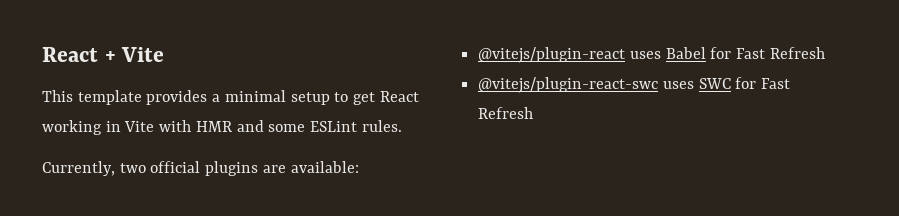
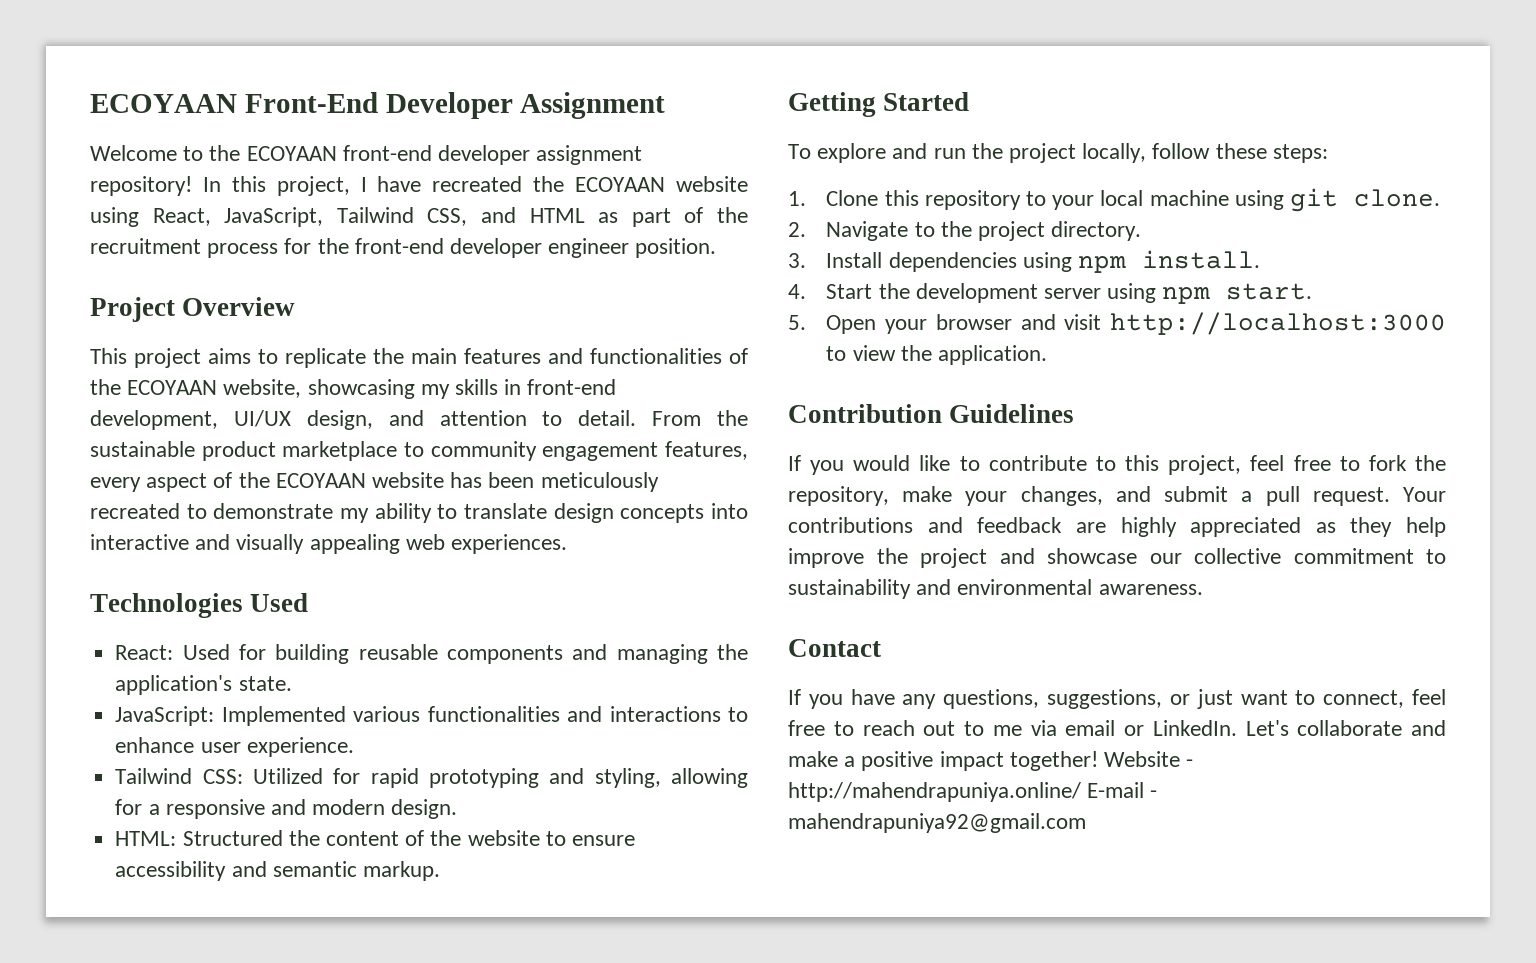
- React + Vite
- This template provides a minimal setup to get React working in Vite with HMR and some ESLint rules.
- Currently, two official plugins are available:
- @vitejs/plugin-react uses Babel for Fast Refresh
- @vitejs/plugin-react-swc uses SWC for Fast Refresh
+ ECOYAAN Front-End Developer Assignment
+ Welcome to the ECOYAAN front-end developer assignment repository! In this project, I have recreated the ECOYAAN website using React, JavaScript, Tailwind CSS, and HTML as part of the recruitment process for the front-end developer engineer position.
+ Project Overview
+ This project aims to replicate the main features and functionalities of the ECOYAAN website, showcasing my skills in front-end development, UI/UX design, and attention to detail. From the sustainable product marketplace to community engagement features, every aspect of the ECOYAAN website has been meticulously recreated to demonstrate my ability to translate design concepts into interactive and visually appealing web experiences.
+ Technologies Used
+ React: Used for building reusable components and managing the application's state.
+ JavaScript: Implemented various functionalities and interactions to enhance user experience.
+ Tailwind CSS: Utilized for rapid prototyping and styling, allowing for a responsive and modern design.
+ HTML: Structured the content of the website to ensure accessibility and semantic markup.
+ Getting Started
+ To explore and run the project locally, follow these steps:
+ 1. Clone this repository to your local machine using git clone.
+ 2. Navigate to the project directory.
+ 3. Install dependencies using npm install.
+ 4. Start the development server using npm start.
+ 5. Open your browser and visit http://localhost:3000 to view the application.
+ Contribution Guidelines
+ If you would like to contribute to this project, feel free to fork the repository, make your changes, and submit a pull request. Your contributions and feedback are highly appreciated as they help improve the project and showcase our collective commitment to sustainability and environmental awareness.
+ Contact
+ If you have any questions, suggestions, or just want to connect, feel free to reach out to me via email or LinkedIn. Let's collaborate and make a positive impact together! Website - http://mahendrapuniya.online/ E-mail - mahendrapuniya92@gmail.com

